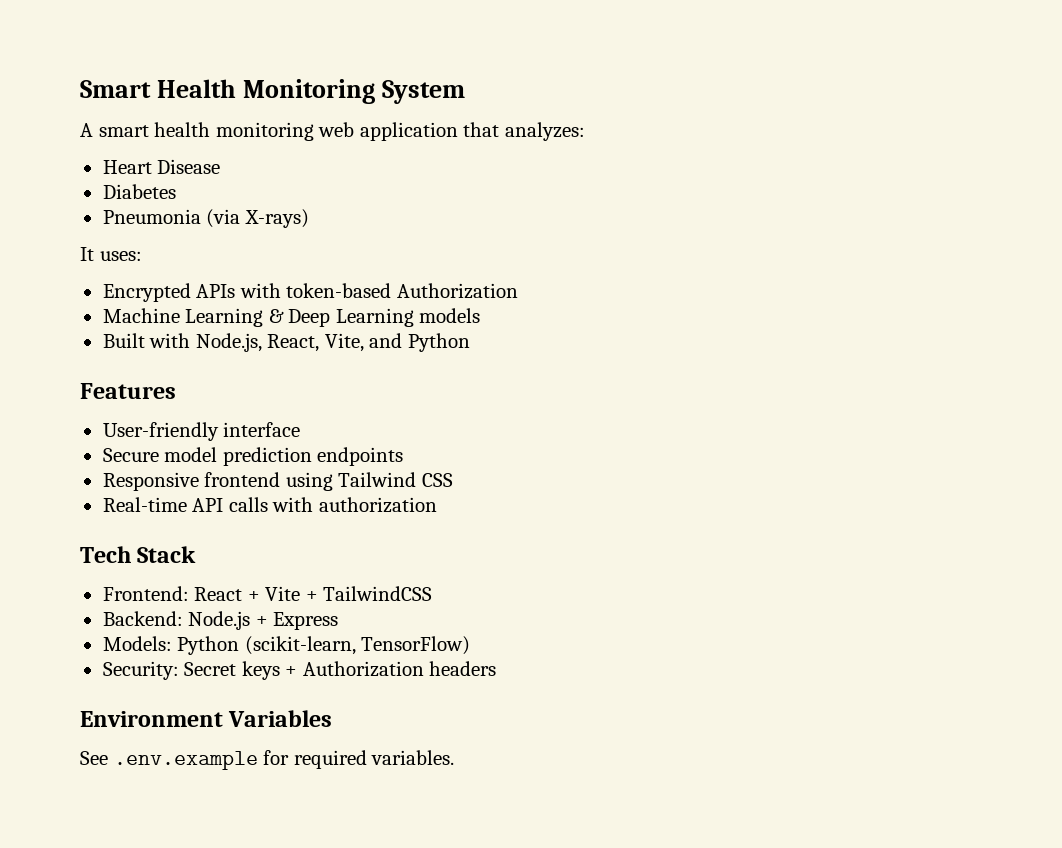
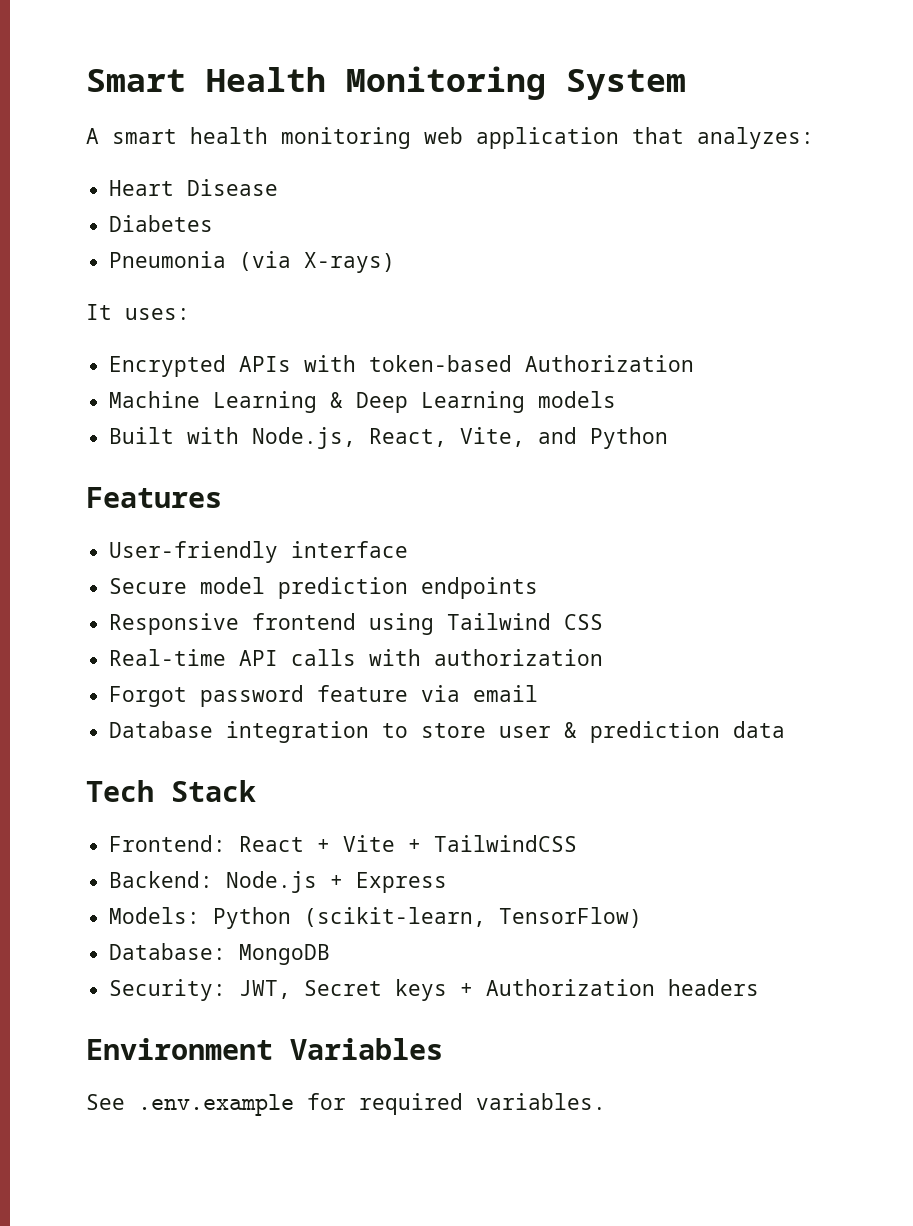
+ Forgot password feature via email
+ Database integration to store user & prediction data
+ Database: MongoDB
- Security: Secret keys + Authorization headers
+ Security: JWT, Secret keys + Authorization headers

